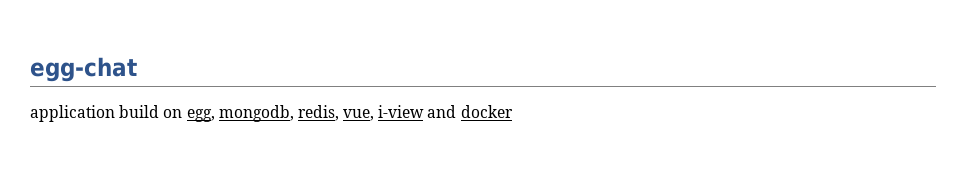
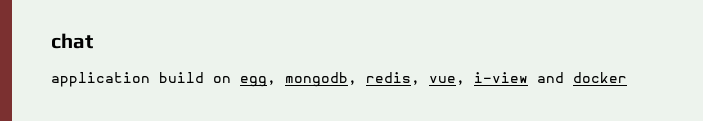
- egg-chat
+ chat

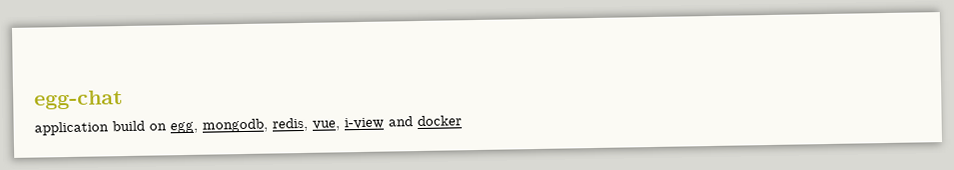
- chat
+ egg-chat

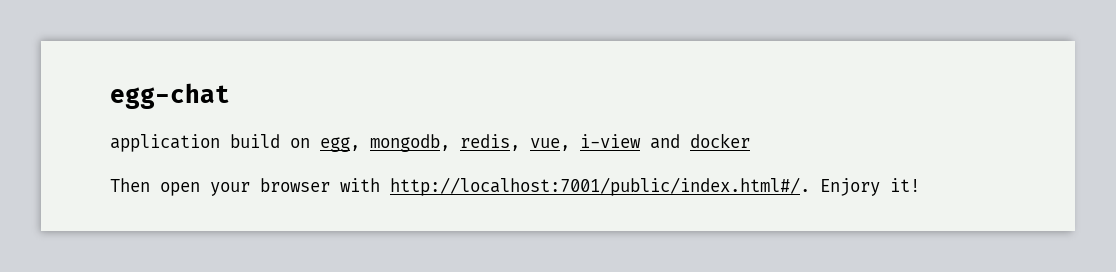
+ Then open your browser with http://localhost:7001/public/index.html#/. Enjory it!

